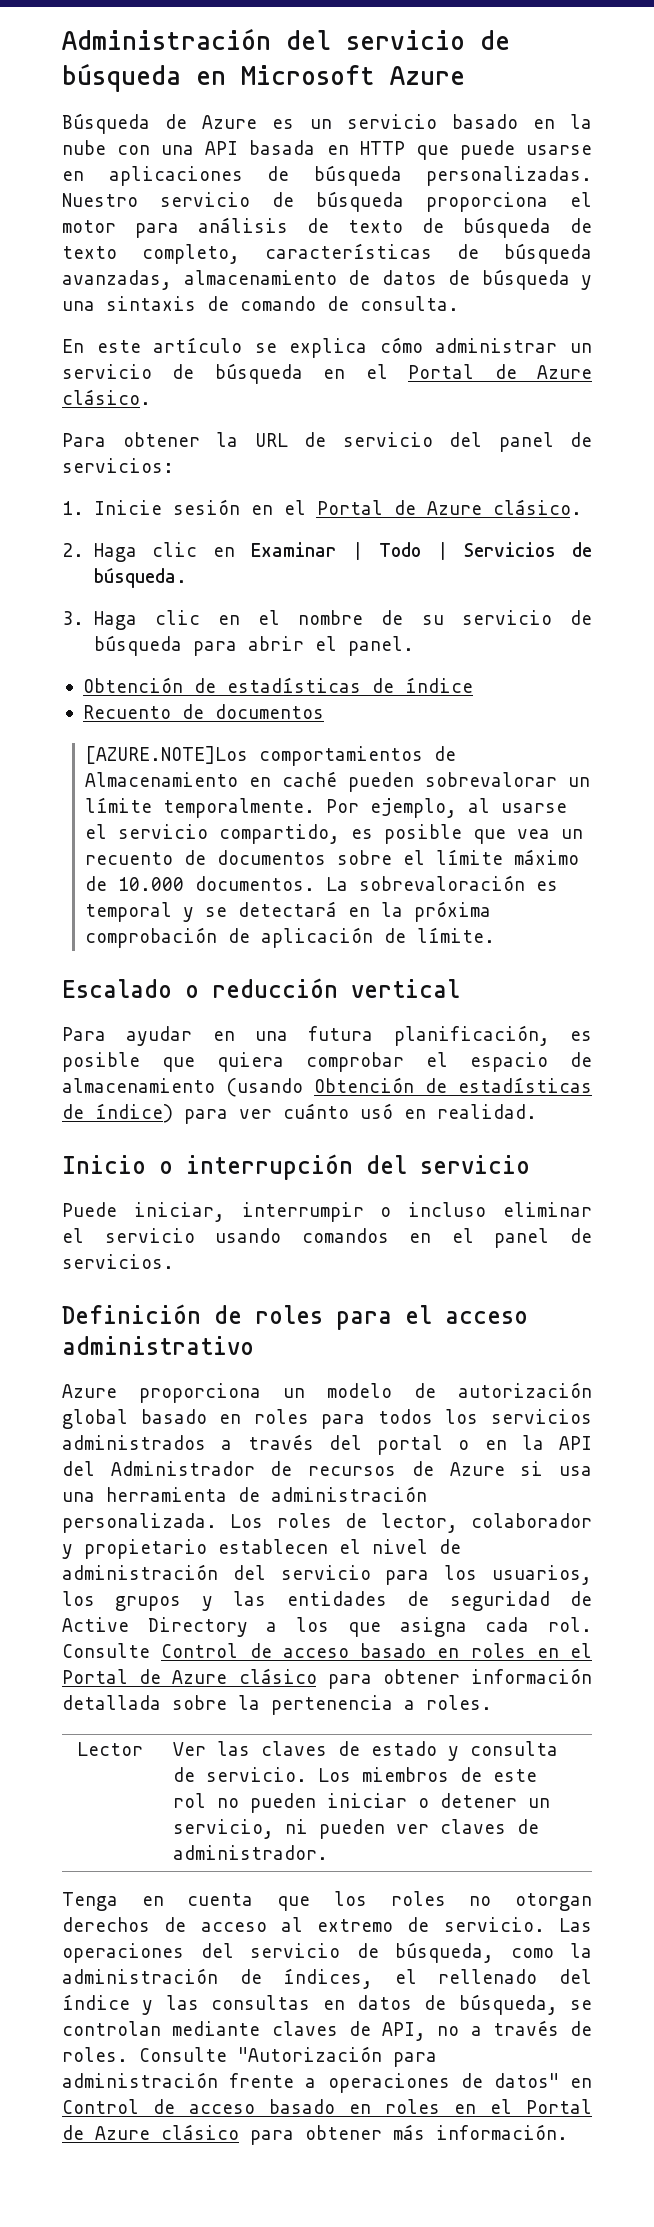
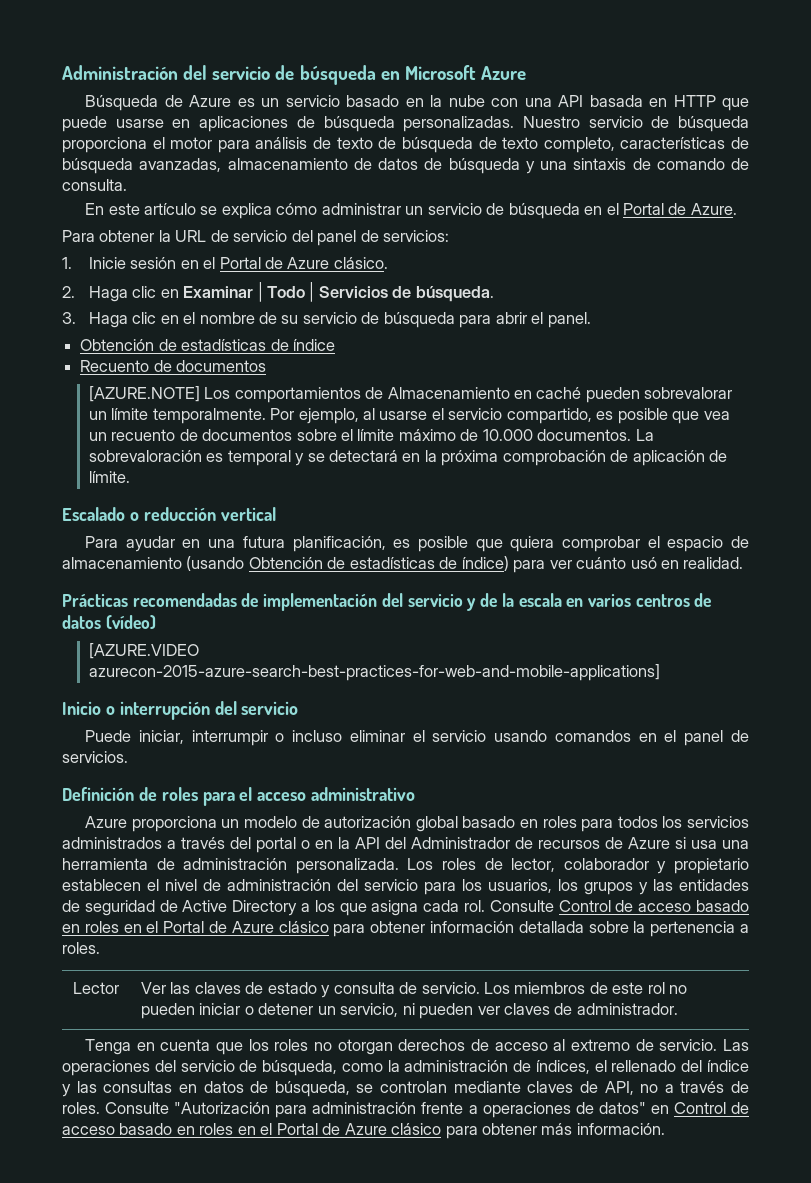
- En este artículo se explica cómo administrar un servicio de búsqueda en el Portal de Azure clásico.
+ En este artículo se explica cómo administrar un servicio de búsqueda en el Portal de Azure.
- [AZURE.NOTE]Los comportamientos de Almacenamiento en caché pueden sobrevalorar un límite temporalmente.
+ [AZURE.NOTE] Los comportamientos de Almacenamiento en caché pueden sobrevalorar un límite temporalmente.
+ Prácticas recomendadas de implementación del servicio y de la escala en varios centros de datos (vídeo)
+ [AZURE.VIDEO azurecon-2015-azure-search-best-practices-for-web-and-mobile-applications]

